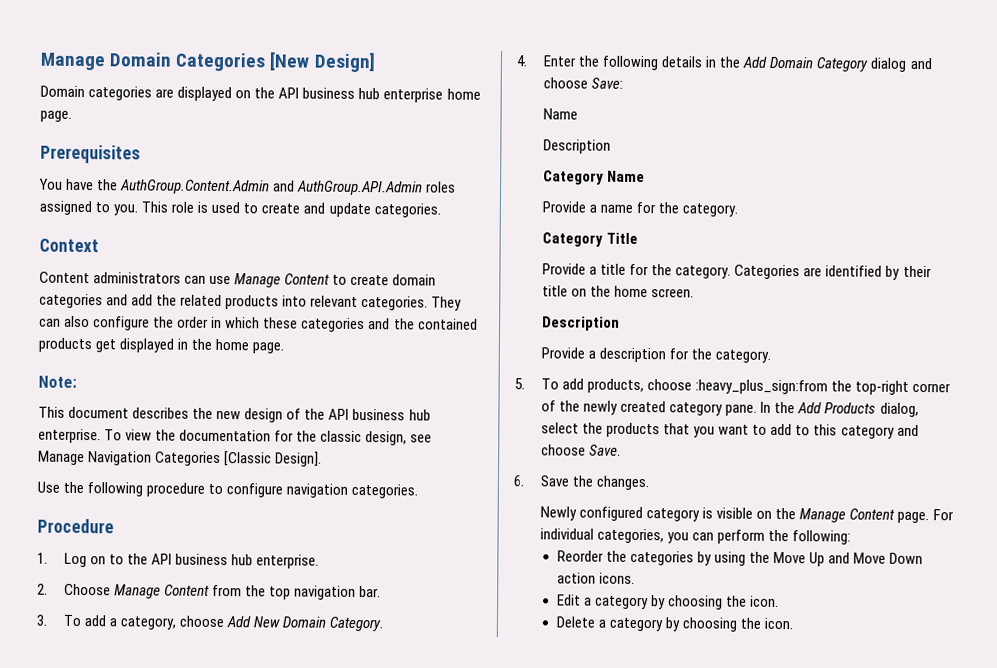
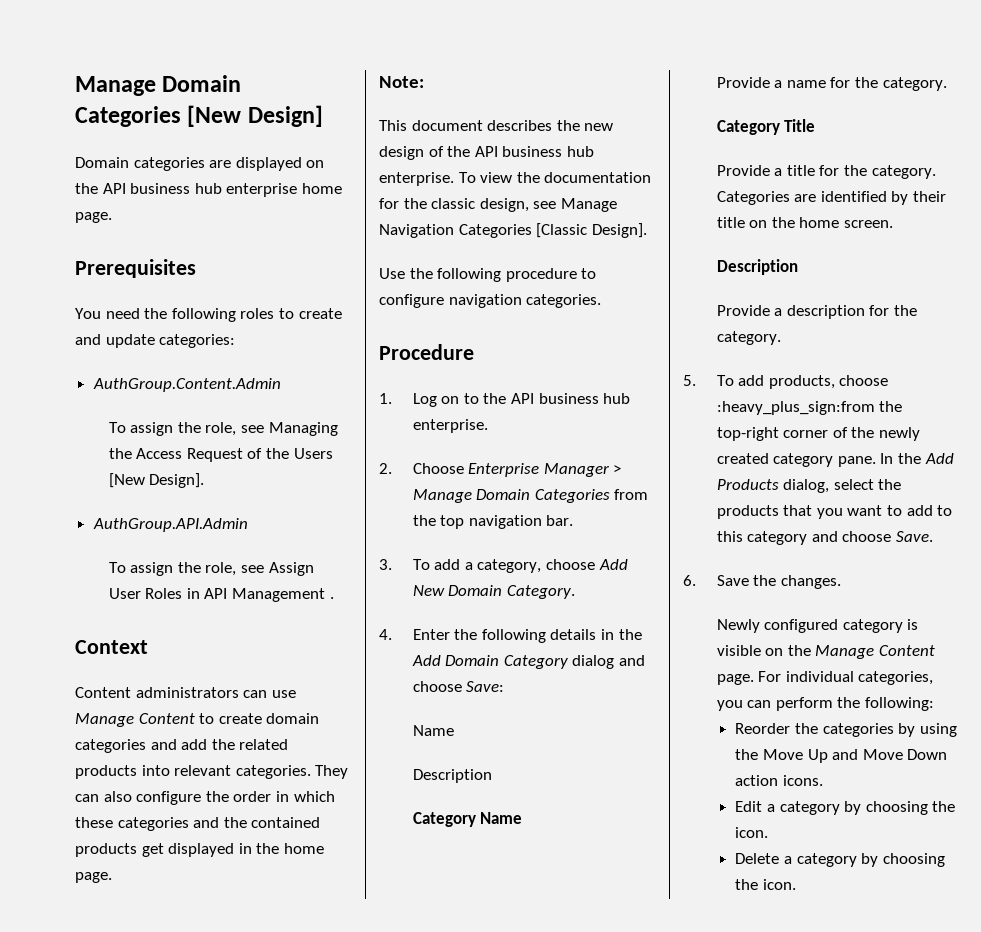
- You have the AuthGroup.Content.Admin and AuthGroup.API.Admin roles assigned to you. This role is used to create and update categories.
+ You need the following roles to create and update categories:
+ AuthGroup.Content.Admin
+ To assign the role, see Managing the Access Request of the Users [New Design].
+ AuthGroup.API.Admin
+ To assign the role, see Assign User Roles in API Management .
- 2. Choose Manage Content from the top navigation bar.
+ 2. Choose Enterprise Manager > Manage Domain Categories from the top navigation bar.

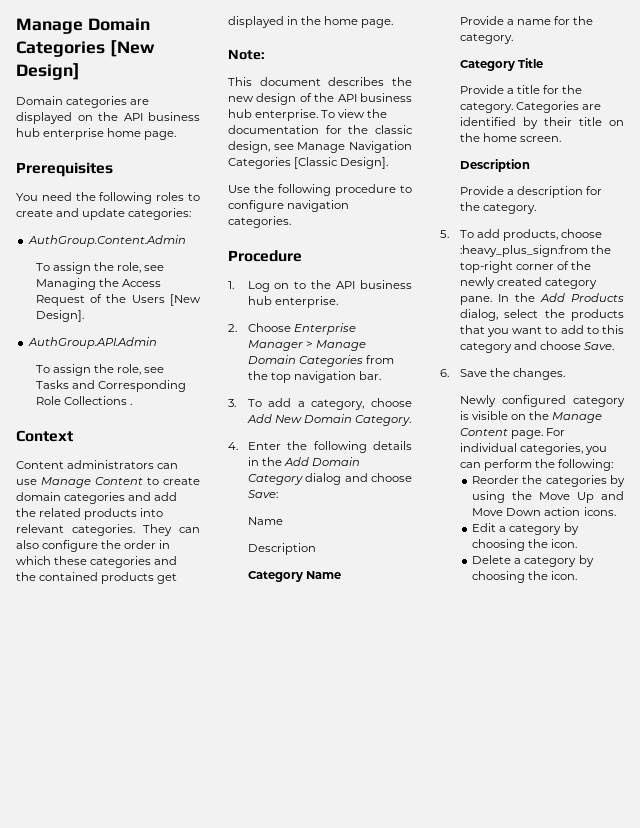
- To assign the role, see Assign User Roles in API Management .
+ To assign the role, see Tasks and Corresponding Role Collections .

